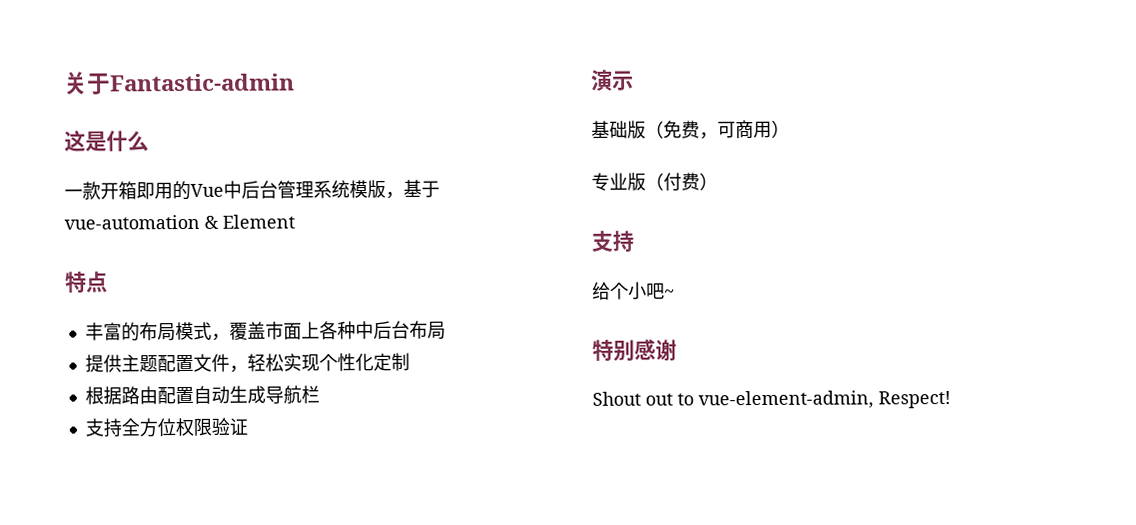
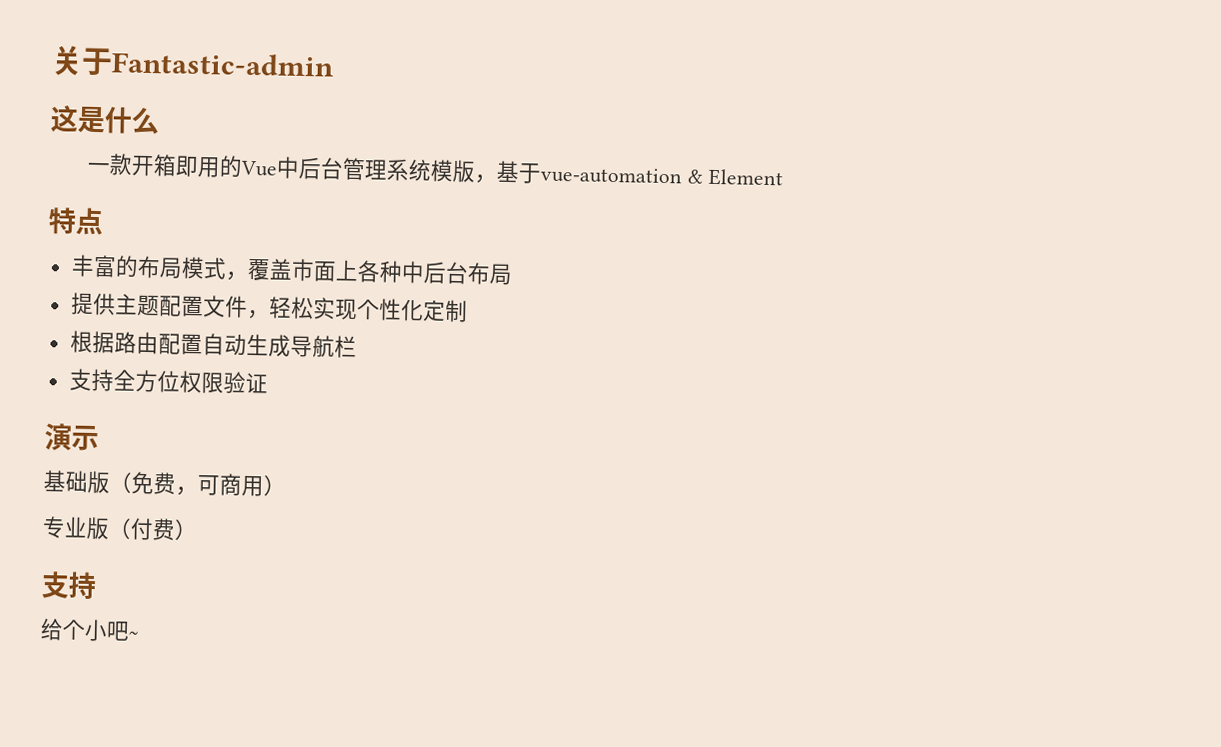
- 特别感谢
- Shout out to vue-element-admin, Respect!

